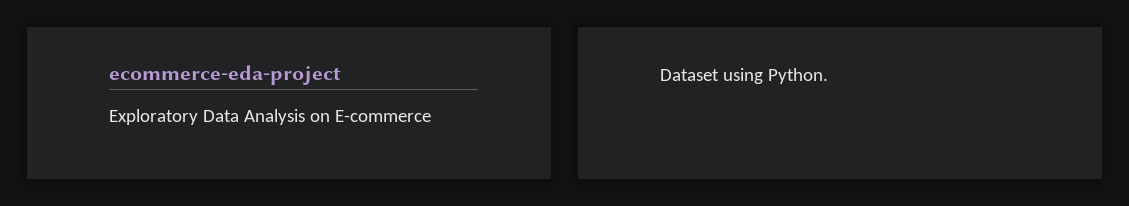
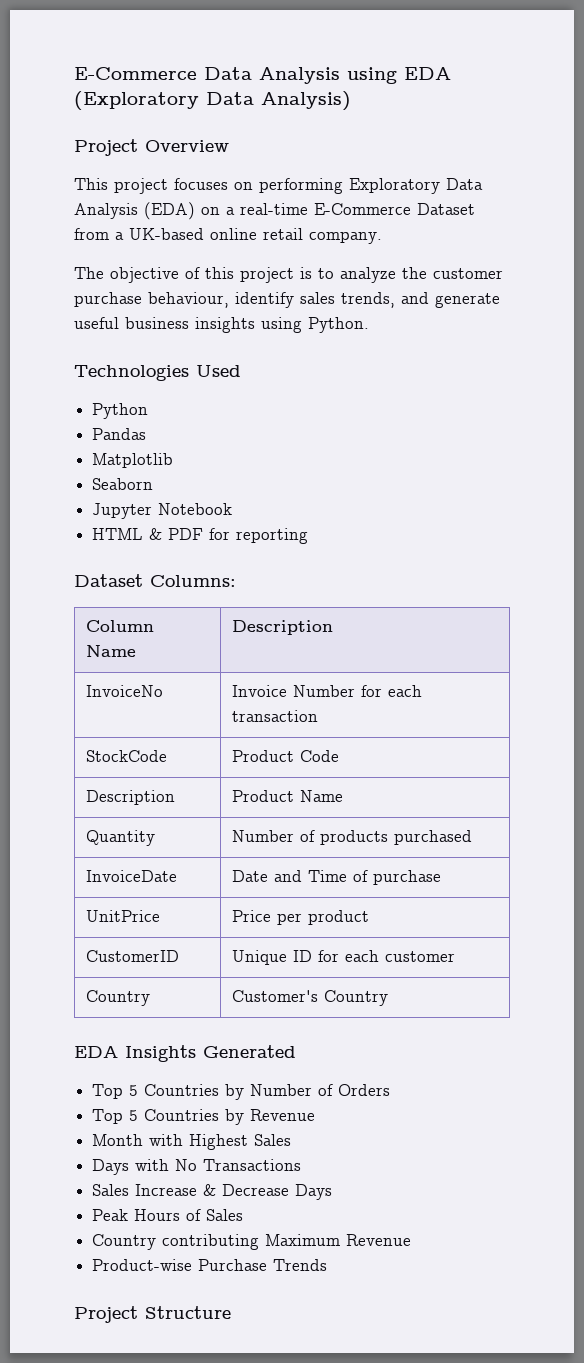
- ecommerce-eda-project
- Exploratory Data Analysis on E-commerce Dataset using Python.
+ E-Commerce Data Analysis using EDA (Exploratory Data Analysis)
+ Project Overview
+ This project focuses on performing Exploratory Data Analysis (EDA) on a real-time E-Commerce Dataset from a UK-based online retail company.
+ The objective of this project is to analyze the customer purchase behaviour, identify sales trends, and generate useful business insights using Python.
+ Technologies Used
+ Python
+ Pandas
+ Matplotlib
+ Seaborn
+ Jupyter Notebook
+ HTML & PDF for reporting
+ Dataset Columns:
+ Column Name | Description
+ InvoiceNo | Invoice Number for each transaction
+ StockCode | Product Code
+ Description | Product Name
+ Quantity | Number of products purchased
+ InvoiceDate | Date and Time of purchase
+ UnitPrice | Price per product
+ CustomerID | Unique ID for each customer
+ Country | Customer's Country
+ EDA Insights Generated
+ Top 5 Countries by Number of Orders
+ Top 5 Countries by Revenue
+ Month with Highest Sales
+ Days with No Transactions
+ Sales Increase & Decrease Days
+ Peak Hours of Sales
+ Country contributing Maximum Revenue
+ Product-wise Purchase Trends
+ Project Structure

